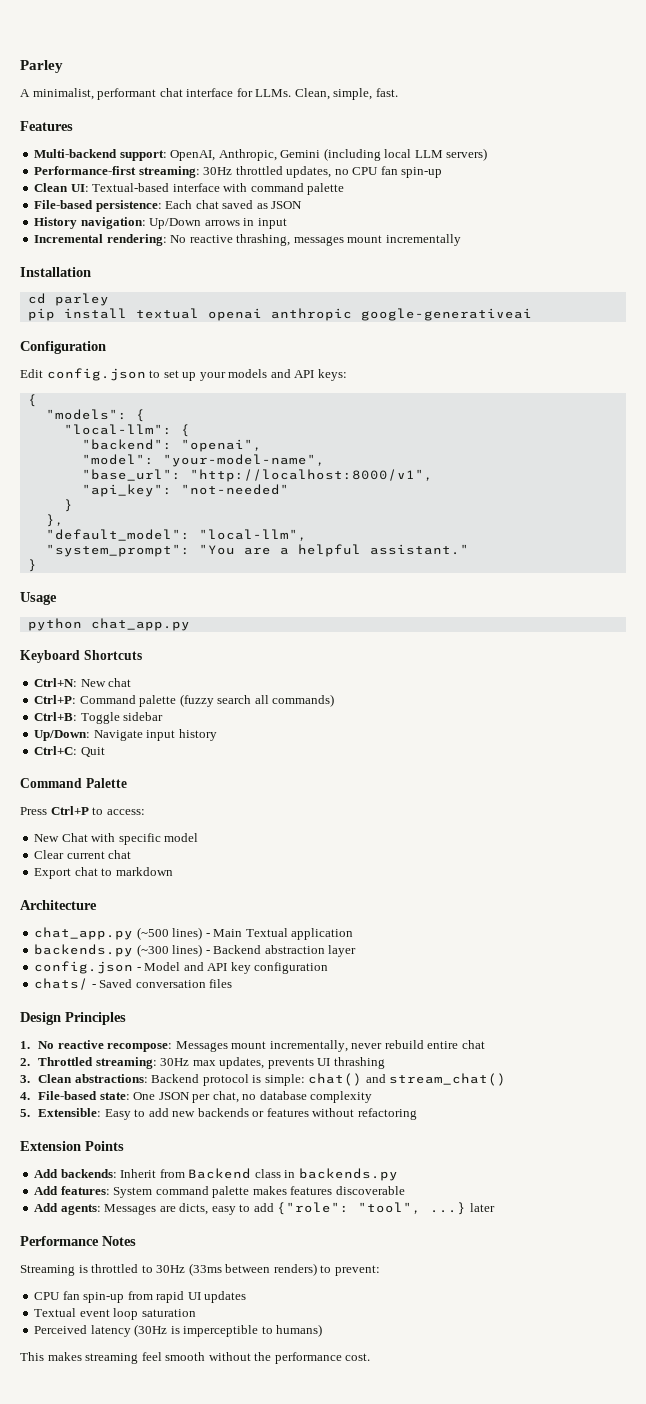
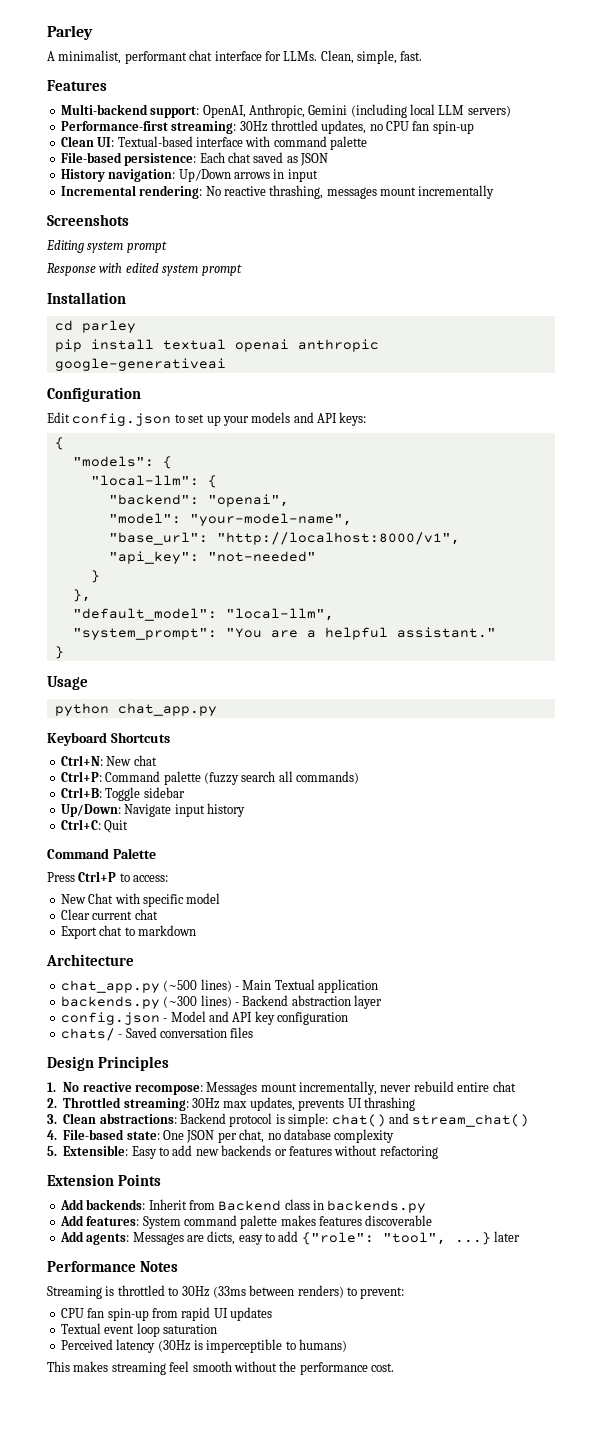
+ Screenshots
+ Editing system prompt
+ Response with edited system prompt

